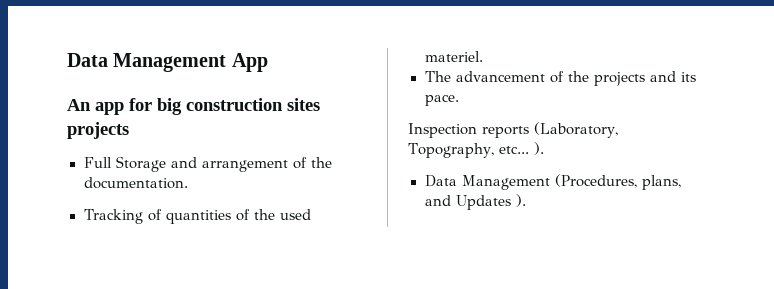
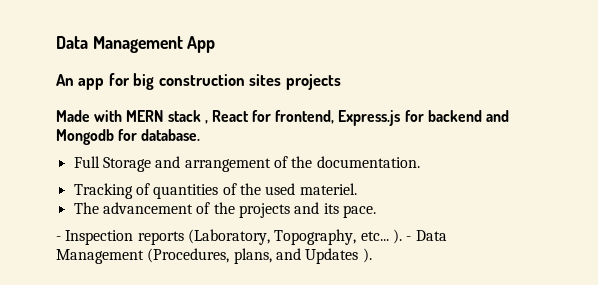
+ Made with MERN stack , React for frontend, Express.js for backend and Mongodb for database.
- Inspection reports (Laboratory, Topography, etc... ).
- Data Management (Procedures, plans, and Updates ).
+ - Inspection reports (Laboratory, Topography, etc... ). - Data Management (Procedures, plans, and Updates ).

